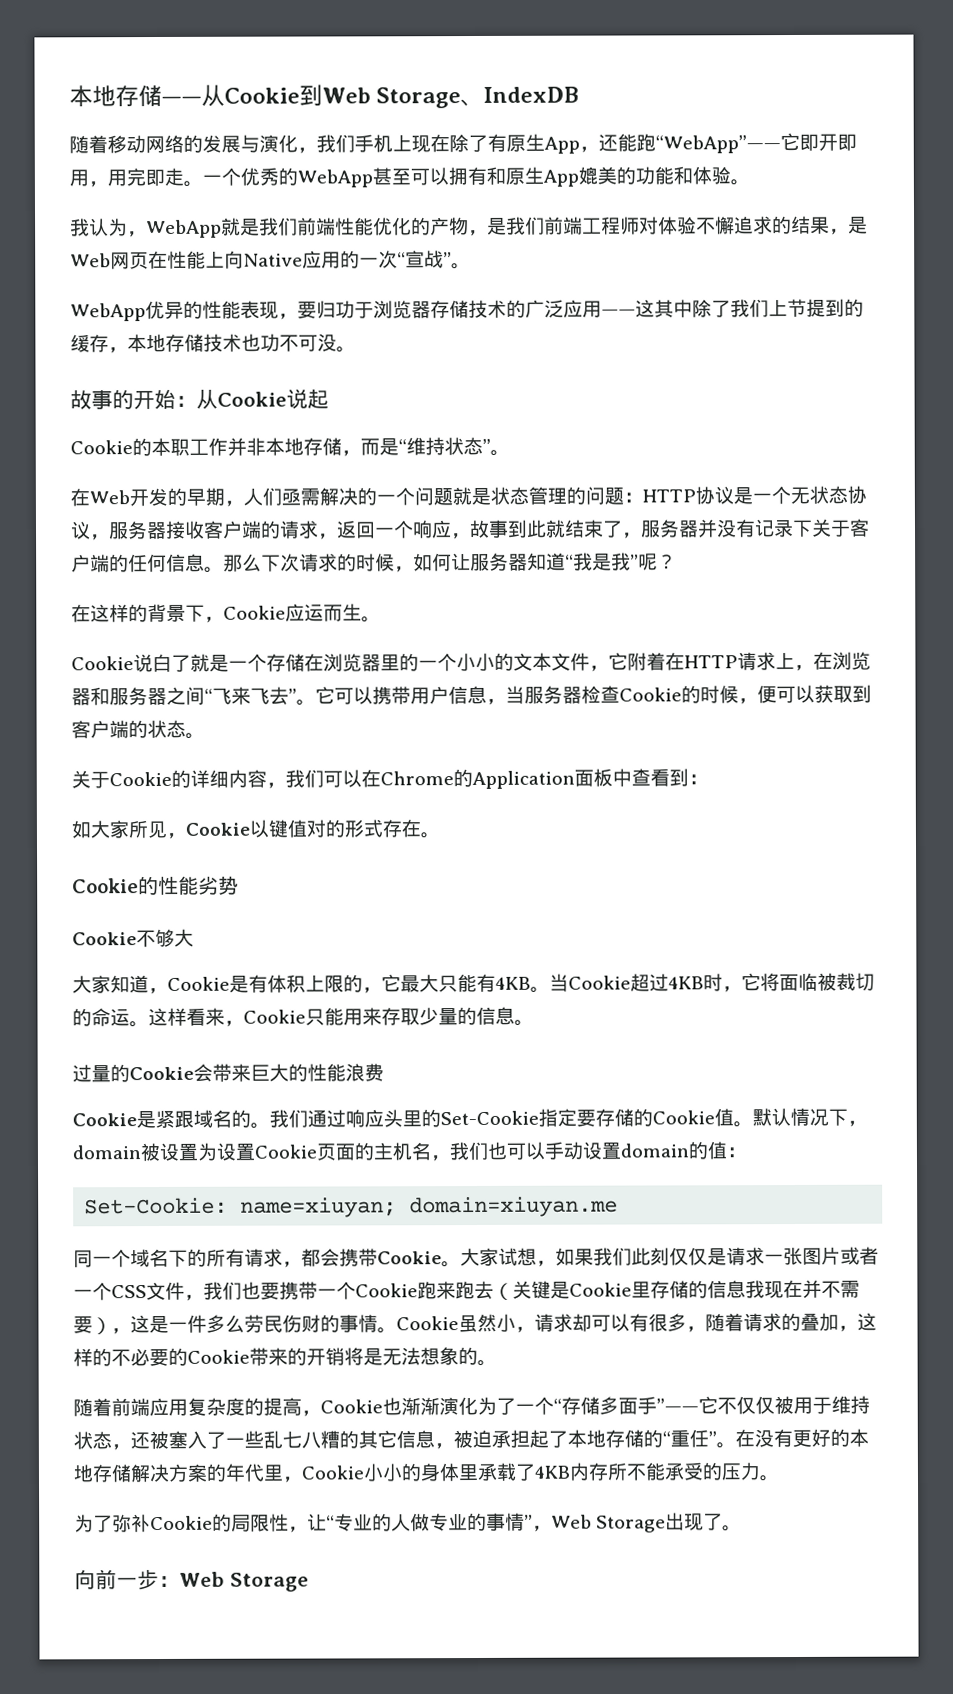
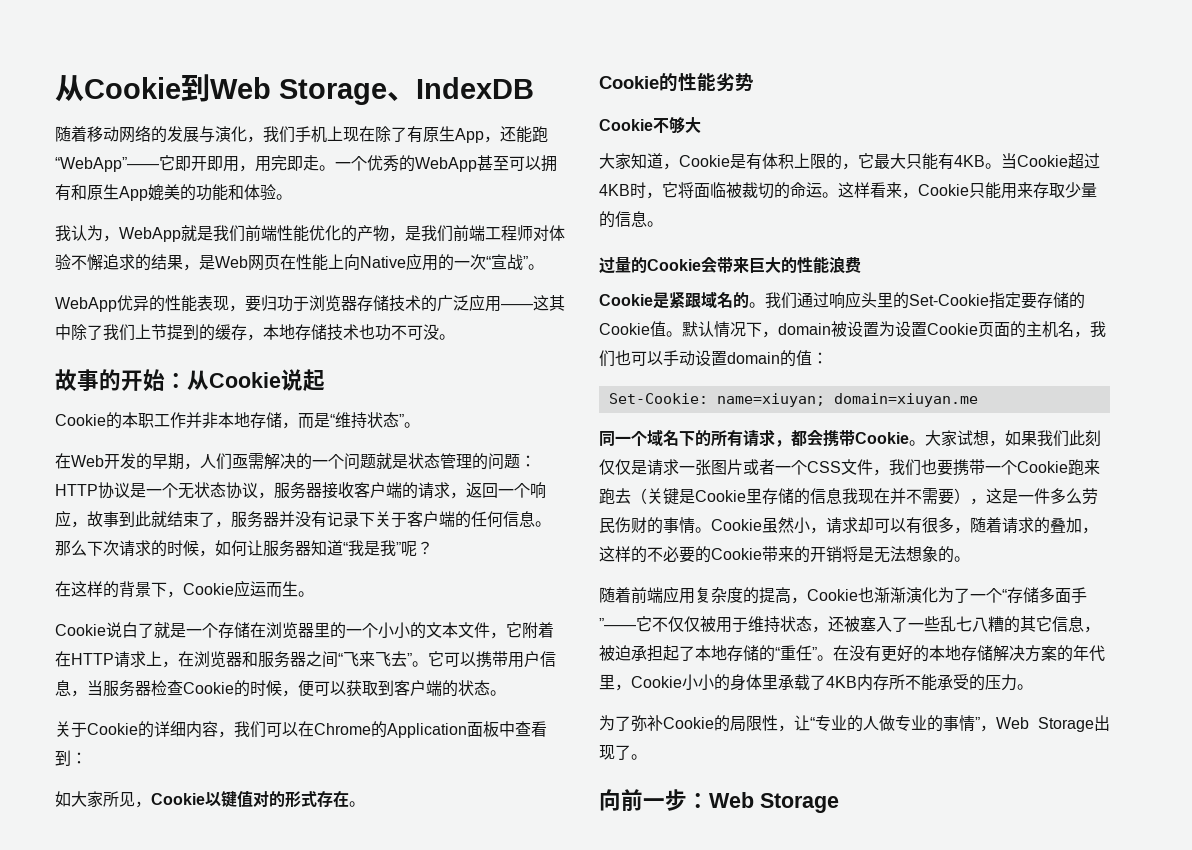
- 本地存储——从Cookie到Web Storage、IndexDB
+ 从Cookie到Web Storage、IndexDB

